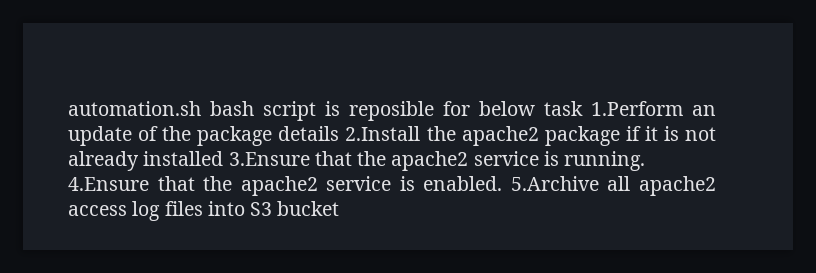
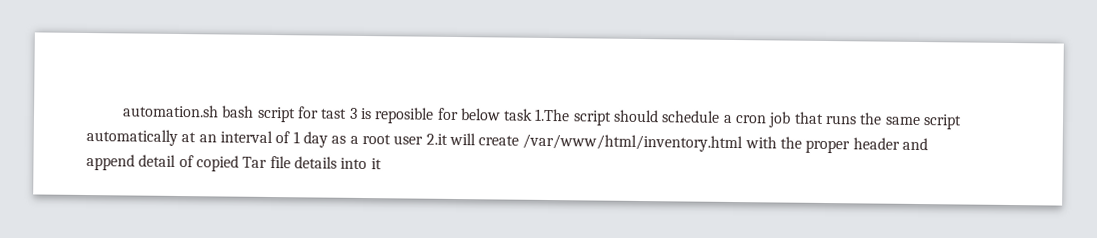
- automation.sh bash script is reposible for below task 1.Perform an update of the package details 2.Install the apache2 package if it is not already installed 3.Ensure that the apache2 service is running. 4.Ensure that the apache2 service is enabled. 5.Archive all apache2 access log files into S3 bucket
+ automation.sh bash script for tast 3 is reposible for below task 1.The script should schedule a cron job that runs the same script automatically at an interval of 1 day as a root user 2.it will create /var/www/html/inventory.html with the proper header and append detail of copied Tar file details into it

